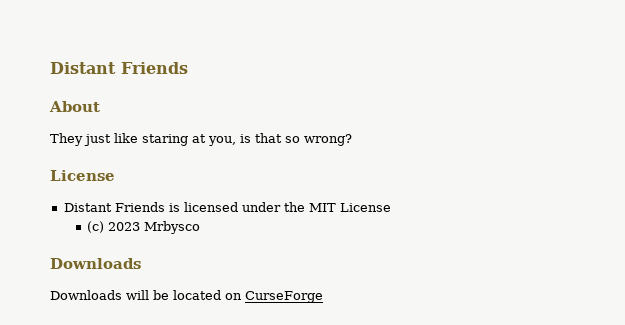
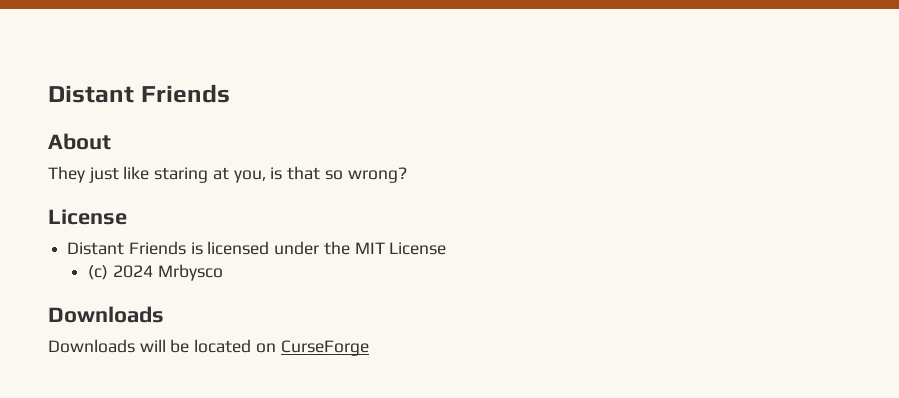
- (c) 2023 Mrbysco
+ (c) 2024 Mrbysco

